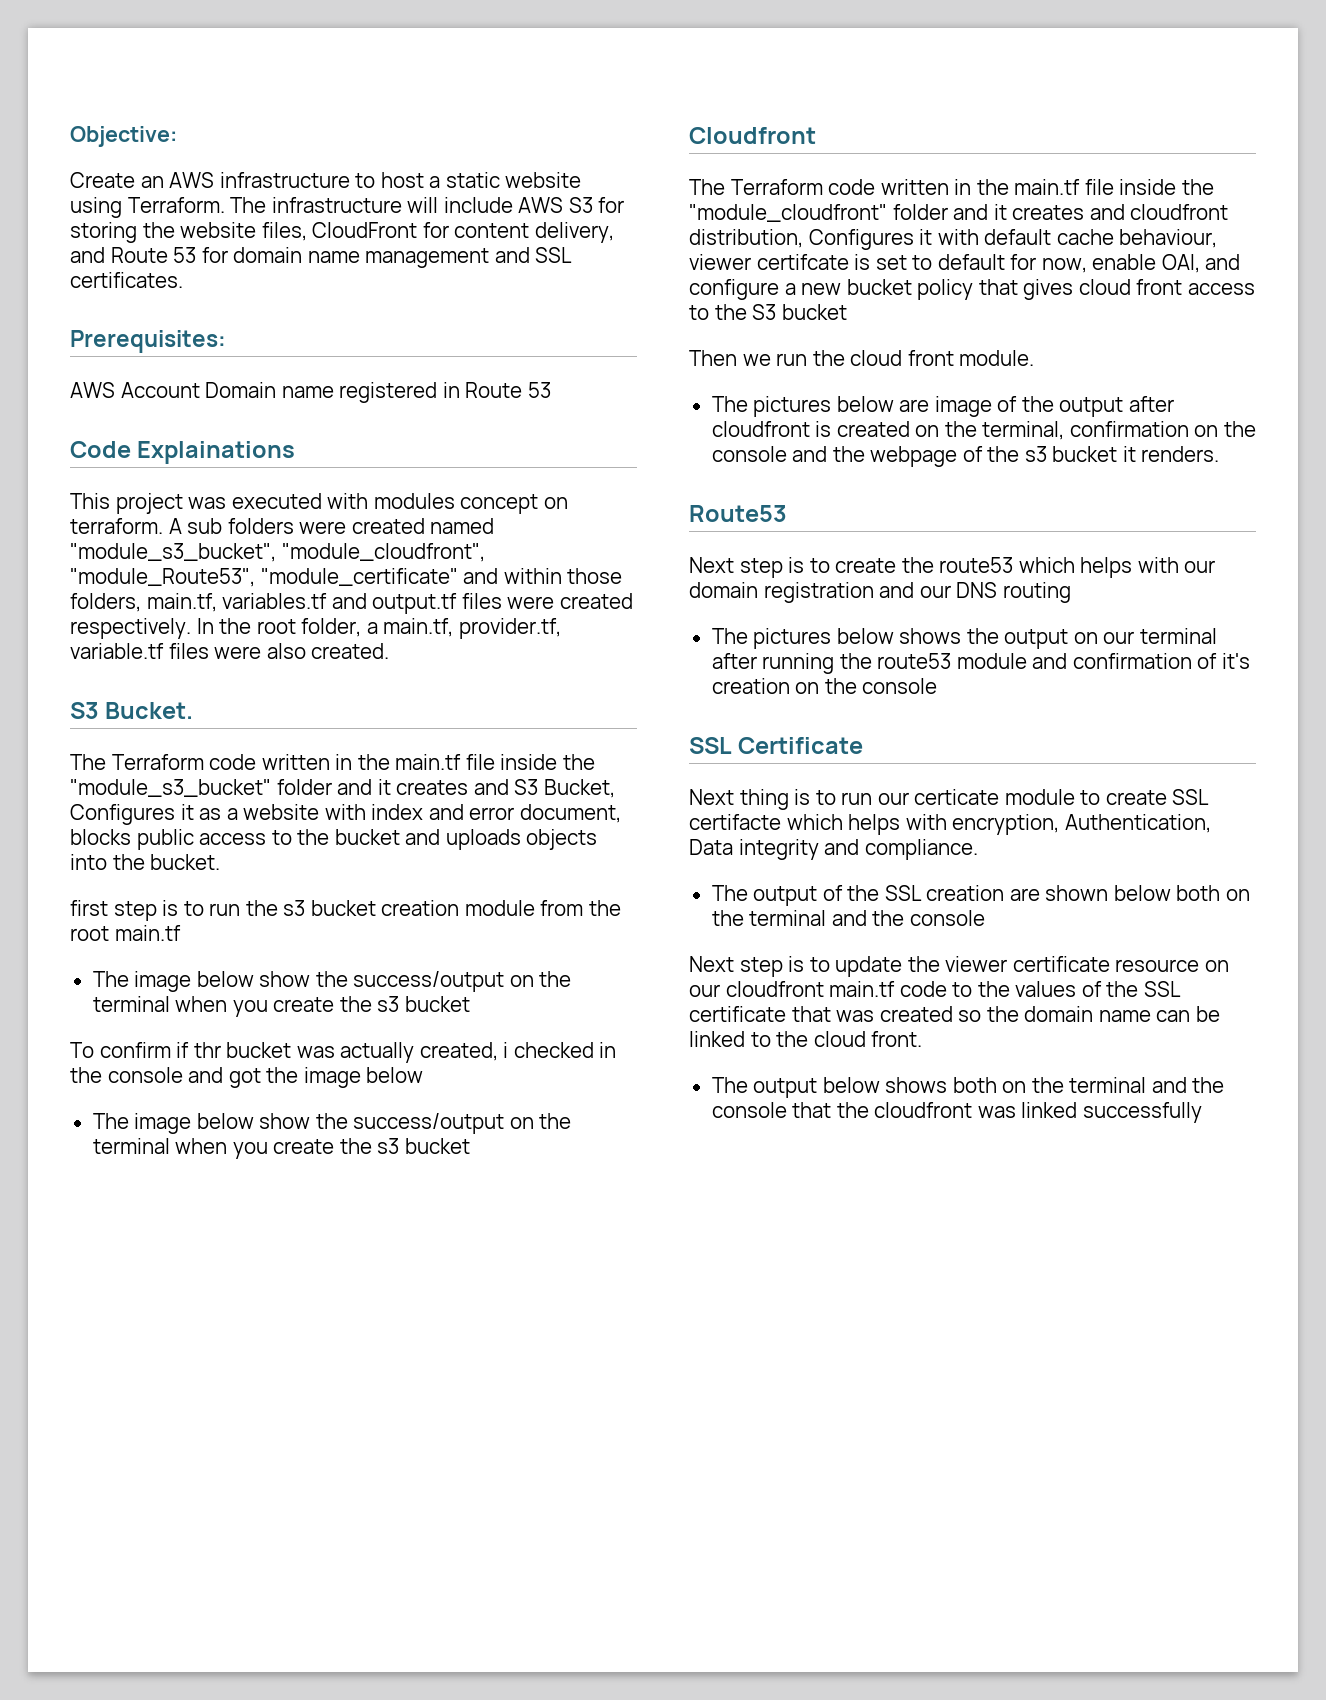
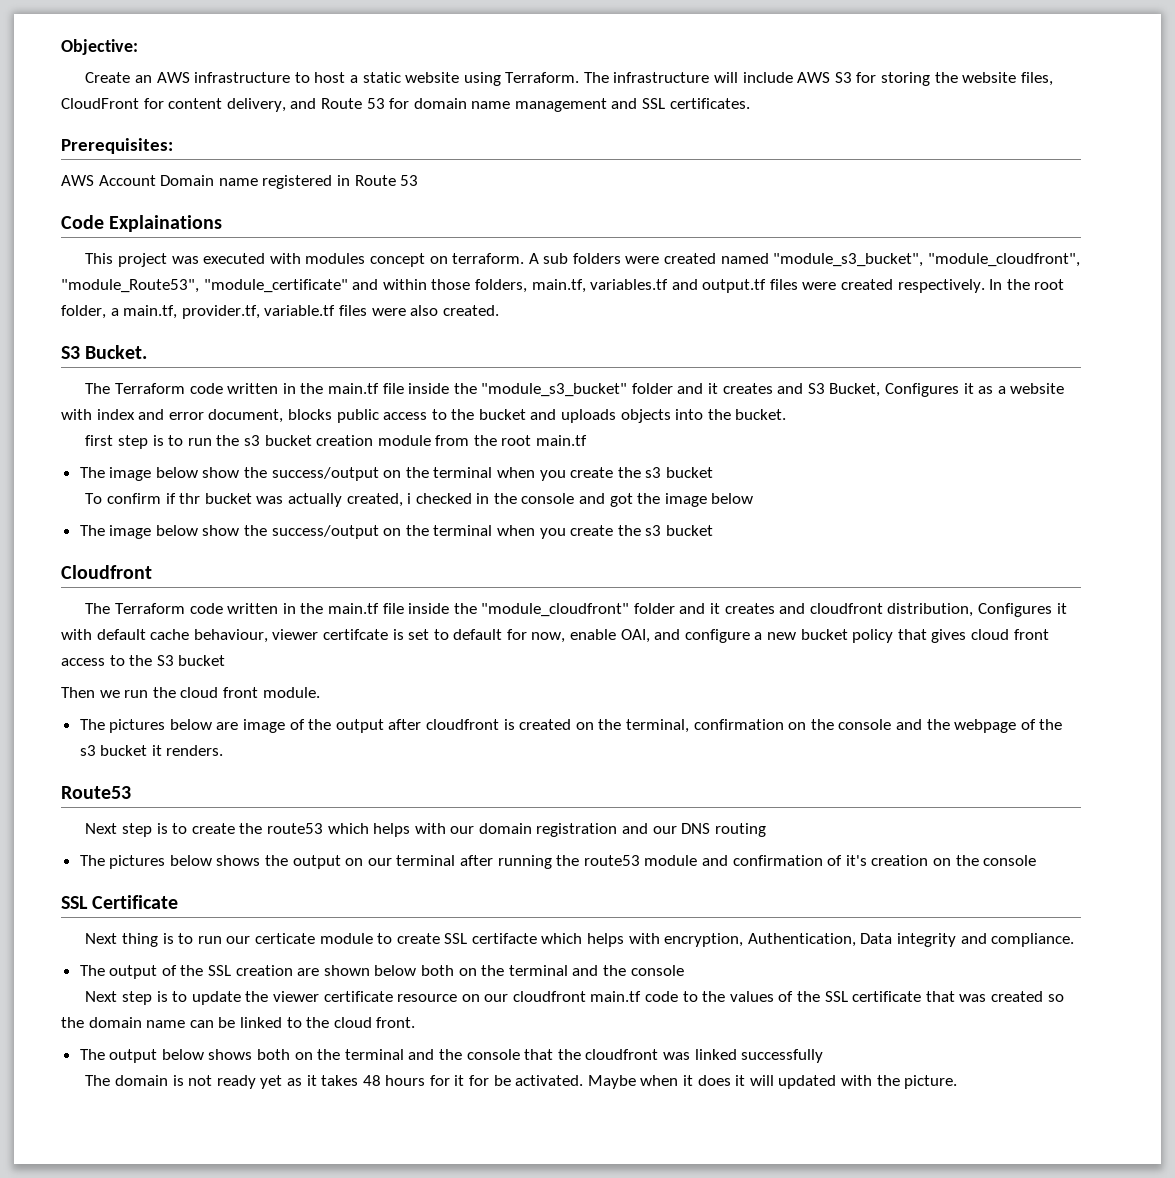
+ The domain is not ready yet as it takes 48 hours for it for be activated. Maybe when it does it will updated with the picture.

